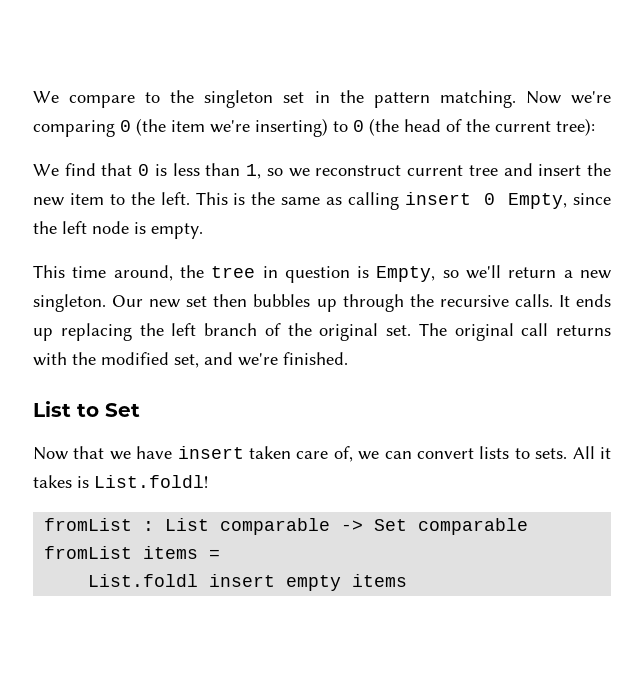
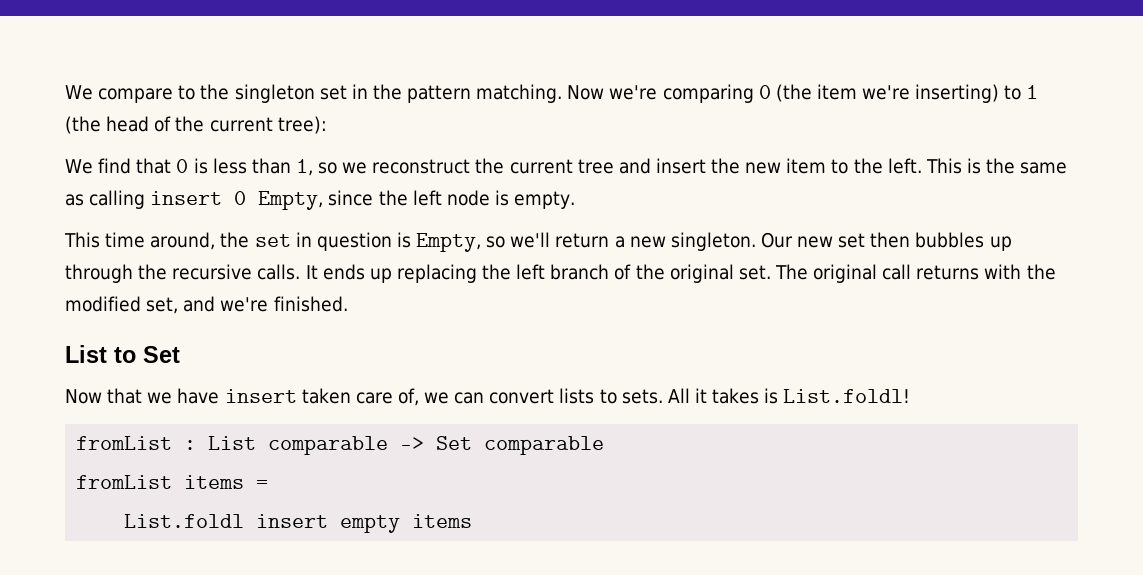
- Now we're comparing 0 (the item we're inserting) to 0 (the head of the current tree):
+ Now we're comparing 0 (the item we're inserting) to 1 (the head of the current tree):
- We find that 0 is less than 1, so we reconstruct current tree and insert the new item to the left.
+ We find that 0 is less than 1, so we reconstruct the current tree and insert the new item to the left.
- This time around, the tree in question is Empty, so we'll return a new singleton.
+ This time around, the set in question is Empty, so we'll return a new singleton.

